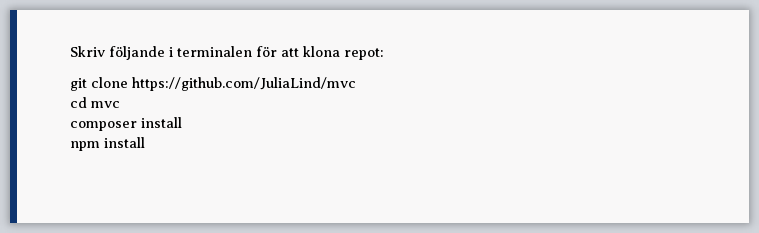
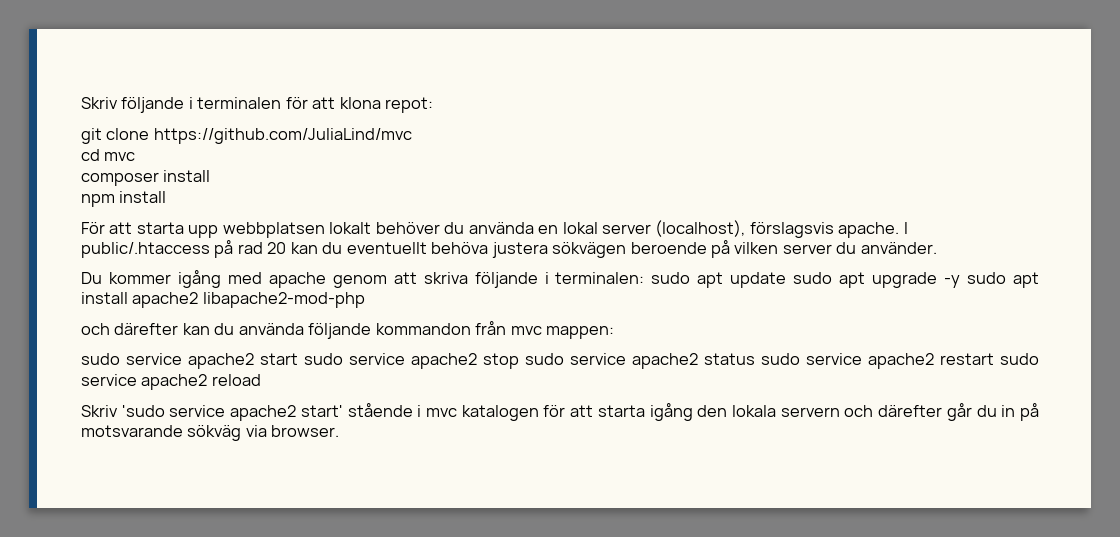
+ För att starta upp webbplatsen lokalt behöver du använda en lokal server (localhost), förslagsvis apache. I public/.htaccess på rad 20 kan du eventuellt behöva justera sökvägen beroende på vilken server du använder.
+ Du kommer igång med apache genom att skriva följande i terminalen: sudo apt update sudo apt upgrade -y sudo apt install apache2 libapache2-mod-php
+ och därefter kan du använda följande kommandon från mvc mappen:
+ sudo service apache2 start sudo service apache2 stop sudo service apache2 status sudo service apache2 restart sudo service apache2 reload
+ Skriv 'sudo service apache2 start' stående i mvc katalogen för att starta igång den lokala servern och därefter går du in på motsvarande sökväg via browser.

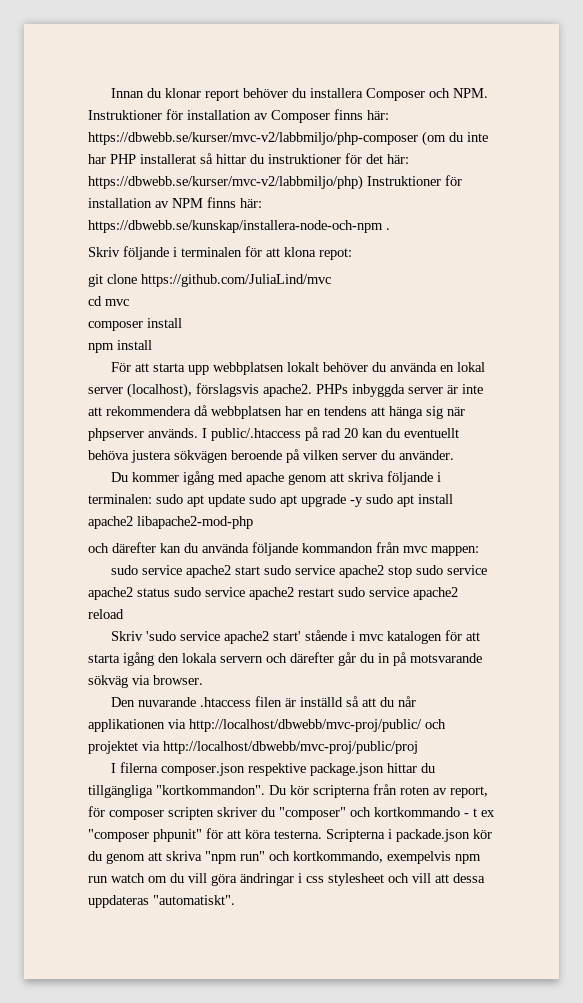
+ Innan du klonar report behöver du installera Composer och NPM. Instruktioner för installation av Composer finns här: https://dbwebb.se/kurser/mvc-v2/labbmiljo/php-composer (om du inte har PHP installerat så hittar du instruktioner för det här: https://dbwebb.se/kurser/mvc-v2/labbmiljo/php) Instruktioner för installation av NPM finns här: https://dbwebb.se/kunskap/installera-node-och-npm .
- För att starta upp webbplatsen lokalt behöver du använda en lokal server (localhost), förslagsvis apache.
+ För att starta upp webbplatsen lokalt behöver du använda en lokal server (localhost), förslagsvis apache2. PHPs inbyggda server är inte att rekommendera då webbplatsen har en tendens att hänga sig när phpserver används.
+ Den nuvarande .htaccess filen är inställd så att du når applikationen via http://localhost/dbwebb/mvc-proj/public/ och projektet via http://localhost/dbwebb/mvc-proj/public/proj
+ I filerna composer.json respektive package.json hittar du tillgängliga "kortkommandon". Du kör scripterna från roten av report, för composer scripten skriver du "composer" och kortkommando - t ex "composer phpunit" för att köra testerna. Scripterna i packade.json kör du genom att skriva "npm run" och kortkommando, exempelvis npm run watch om du vill göra ändringar i css stylesheet och vill att dessa uppdateras "automatiskt".

